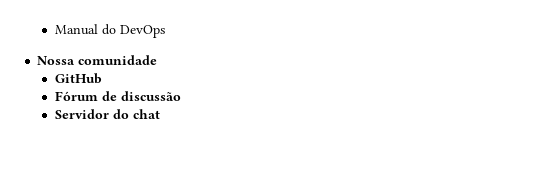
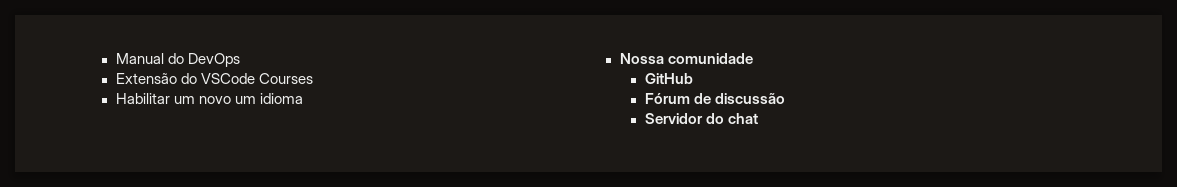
+ Extensão do VSCode Courses
+ Habilitar um novo um idioma

